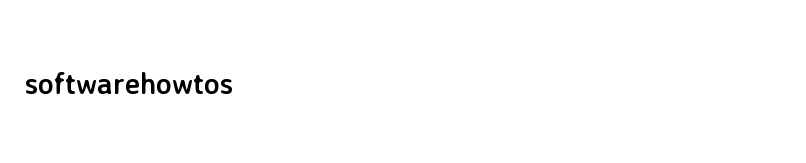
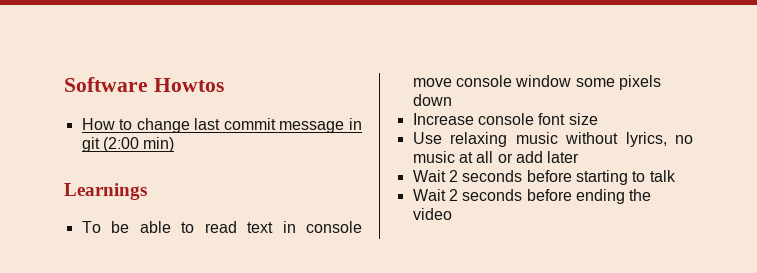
- softwarehowtos
+ Software Howtos
+ How to change last commit message in git (2:00 min)
+ Learnings
+ To be able to read text in console move console window some pixels down
+ Increase console font size
+ Use relaxing music without lyrics, no music at all or add later
+ Wait 2 seconds before starting to talk
+ Wait 2 seconds before ending the video

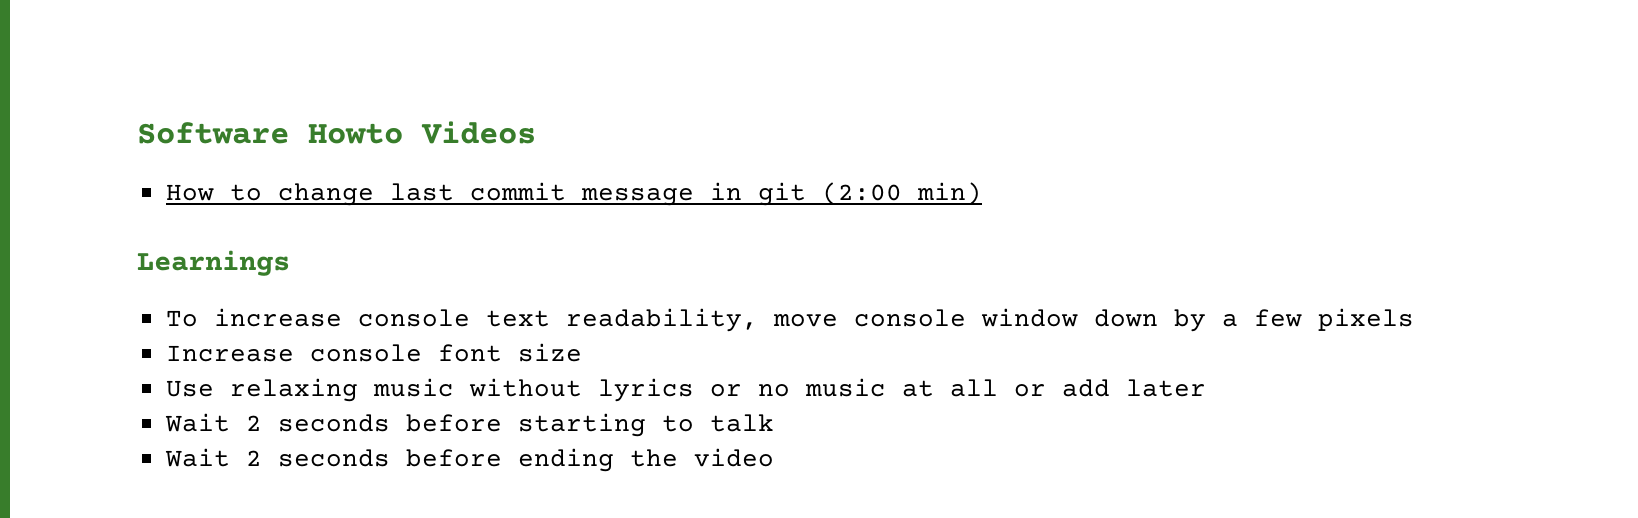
- Software Howtos
+ Software Howto Videos
- To be able to read text in console move console window some pixels down
+ To increase console text readability, move console window down by a few pixels
- Use relaxing music without lyrics, no music at all or add later
+ Use relaxing music without lyrics or no music at all or add later

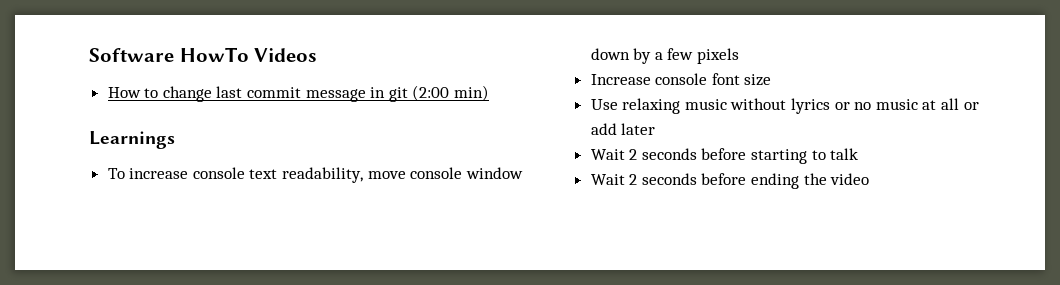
- Software Howto Videos
+ Software HowTo Videos

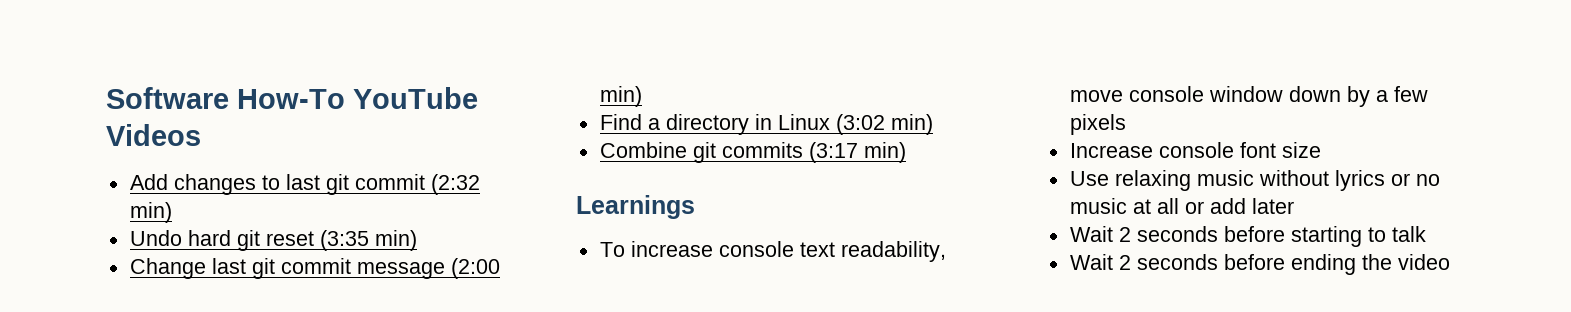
- Software HowTo Videos
+ Software How-To YouTube Videos
- How to change last commit message in git (2:00 min)
+ Add changes to last git commit (2:32 min)
+ Undo hard git reset (3:35 min)
+ Change last git commit message (2:00 min)
+ Find a directory in Linux (3:02 min)
+ Combine git commits (3:17 min)

